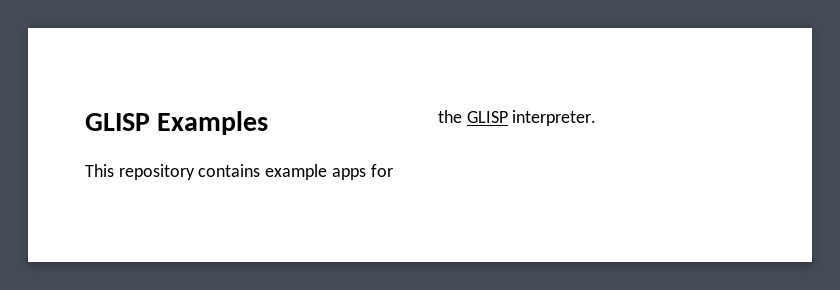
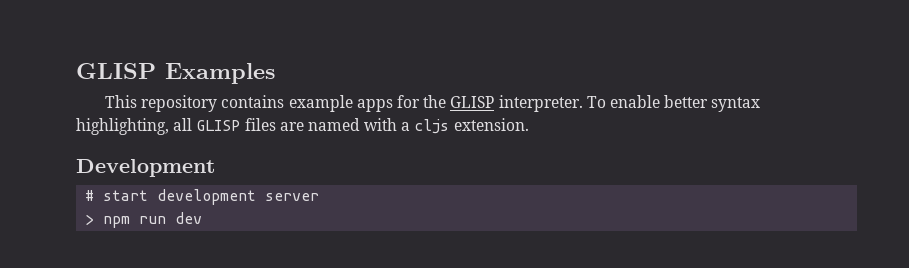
+ To enable better syntax highlighting, all GLISP files are named with a cljs extension.
+ Development
+ # start development server
+ > npm run dev

